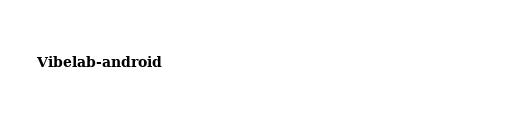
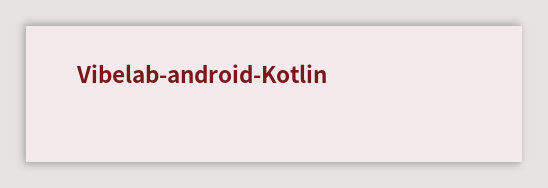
- Vibelab-android
+ Vibelab-android-Kotlin

